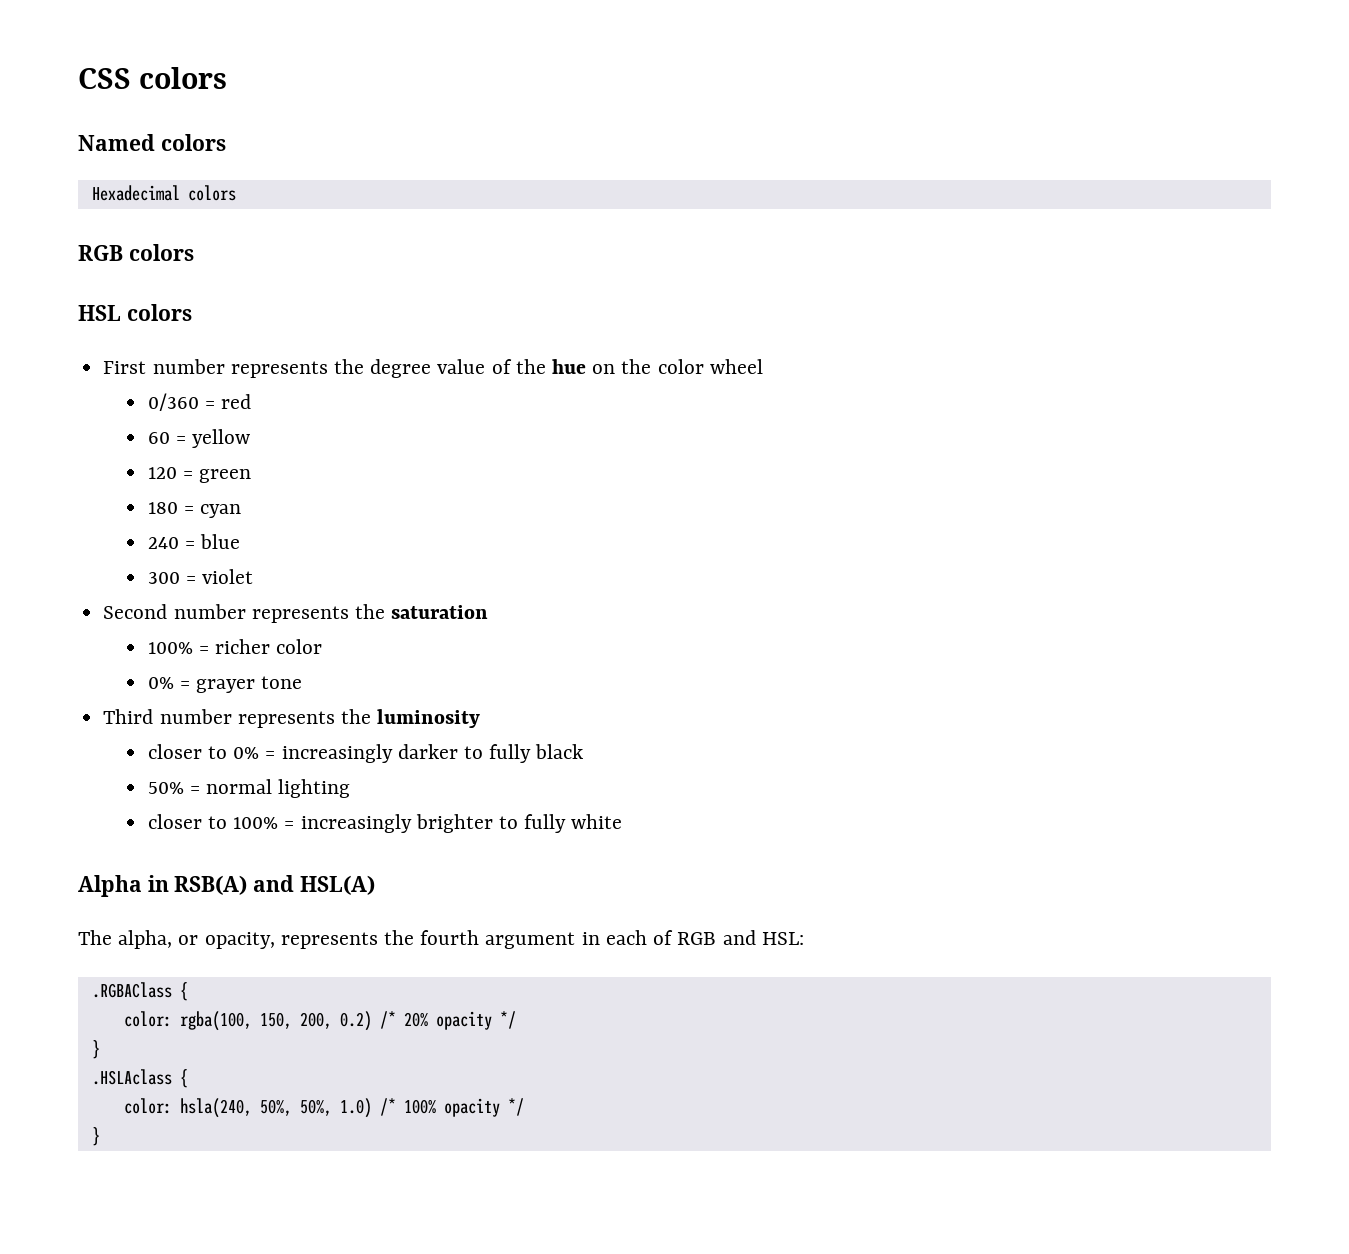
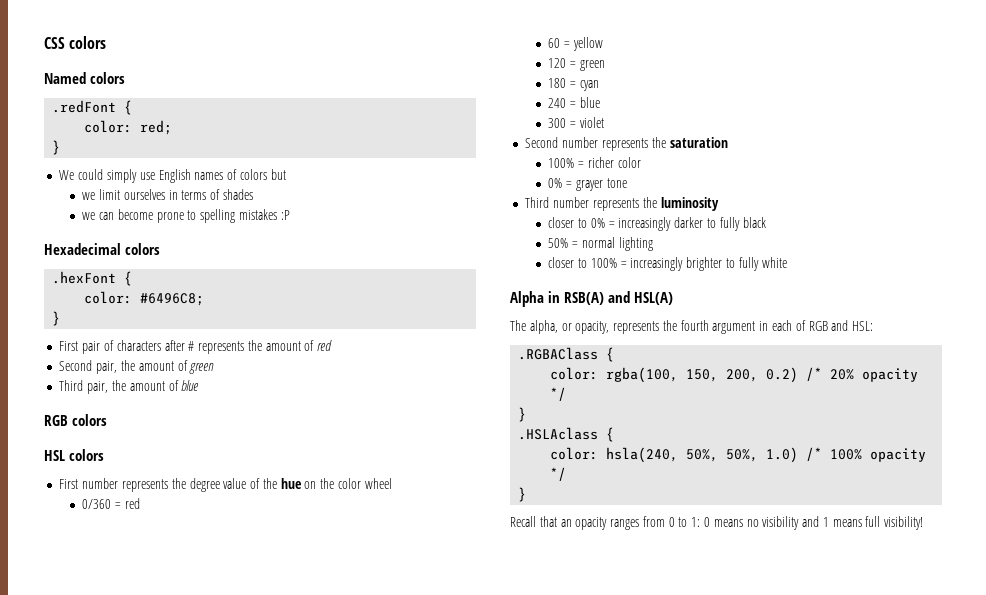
+ .redFont {
+ color: red;
+ }
+ We could simply use English names of colors but
+ we limit ourselves in terms of shades
+ we can become prone to spelling mistakes :P
  Hexadecimal colors
+ .hexFont {
+ color: #6496C8;
+ }
+ First pair of characters after # represents the amount of red
+ Second pair, the amount of green
+ Third pair, the amount of blue
+ Recall that an opacity ranges from 0 to 1: 0 means no visibility and 1 means full visibility!

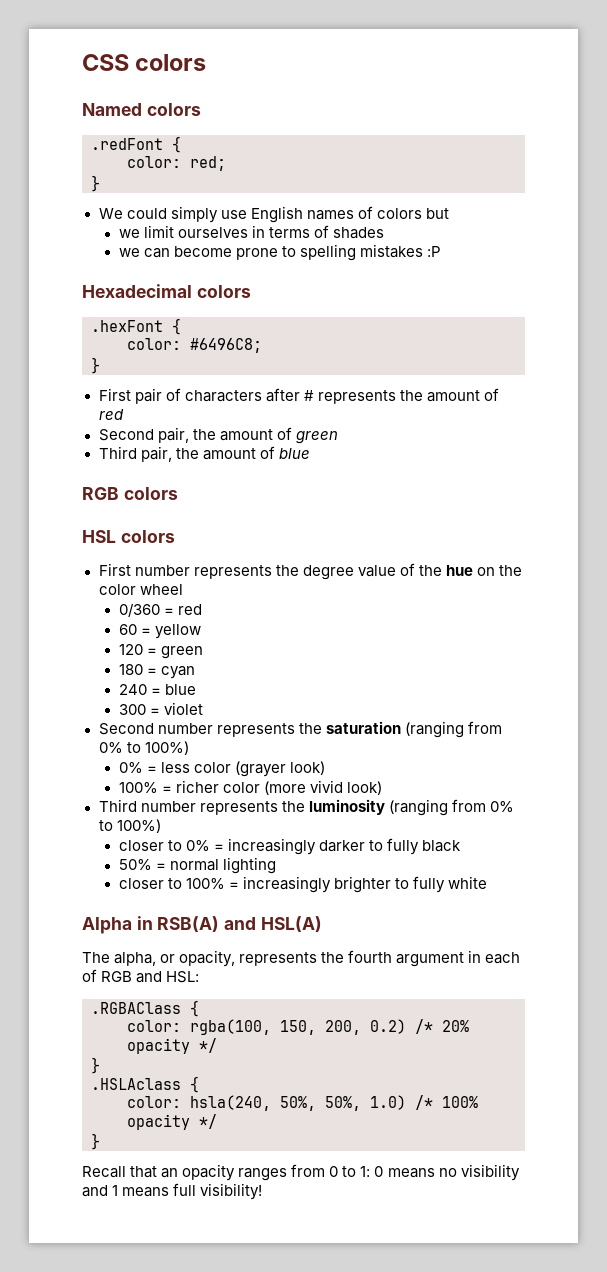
- Second number represents the saturation
+ Second number represents the saturation (ranging from 0% to 100%)
+ 0% = less color (grayer look)
- 100% = richer color
- 0% = grayer tone
+ 100% = richer color (more vivid look)
- Third number represents the luminosity
+ Third number represents the luminosity (ranging from 0% to 100%)

